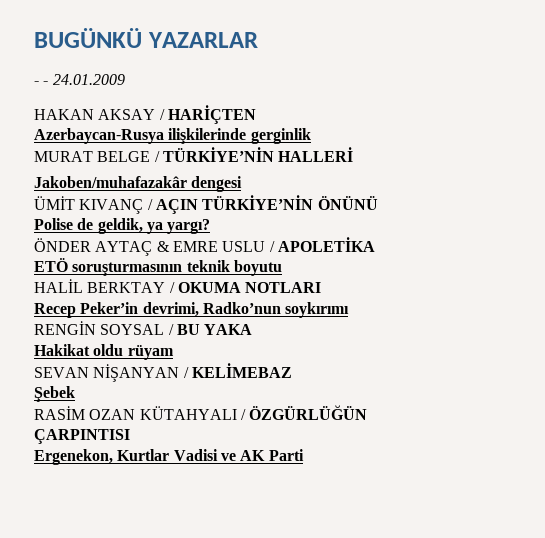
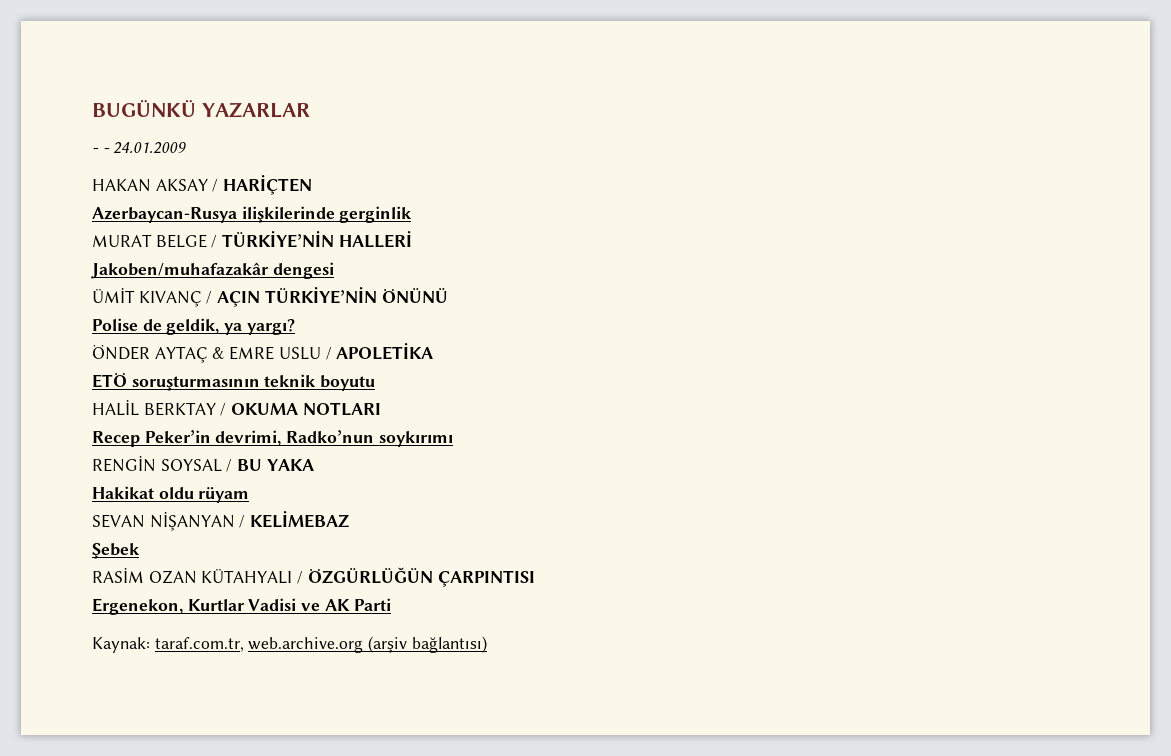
+ Kaynak: taraf.com.tr, web.archive.org (arşiv bağlantısı)

